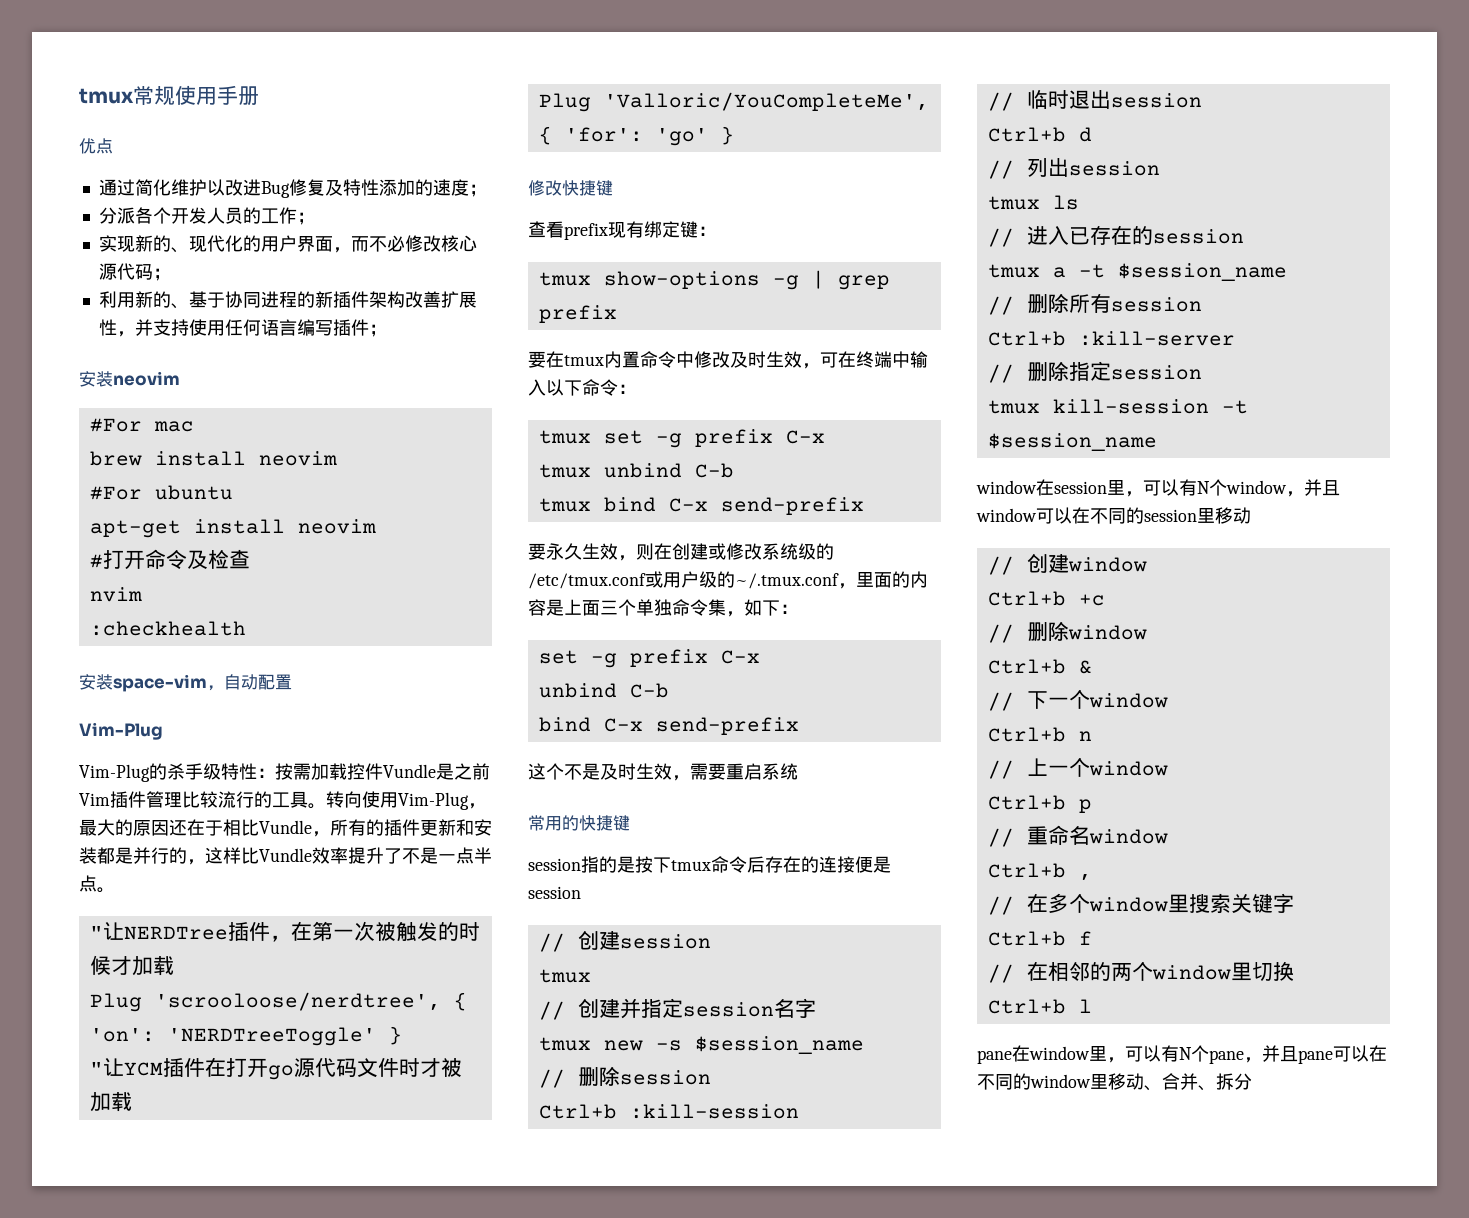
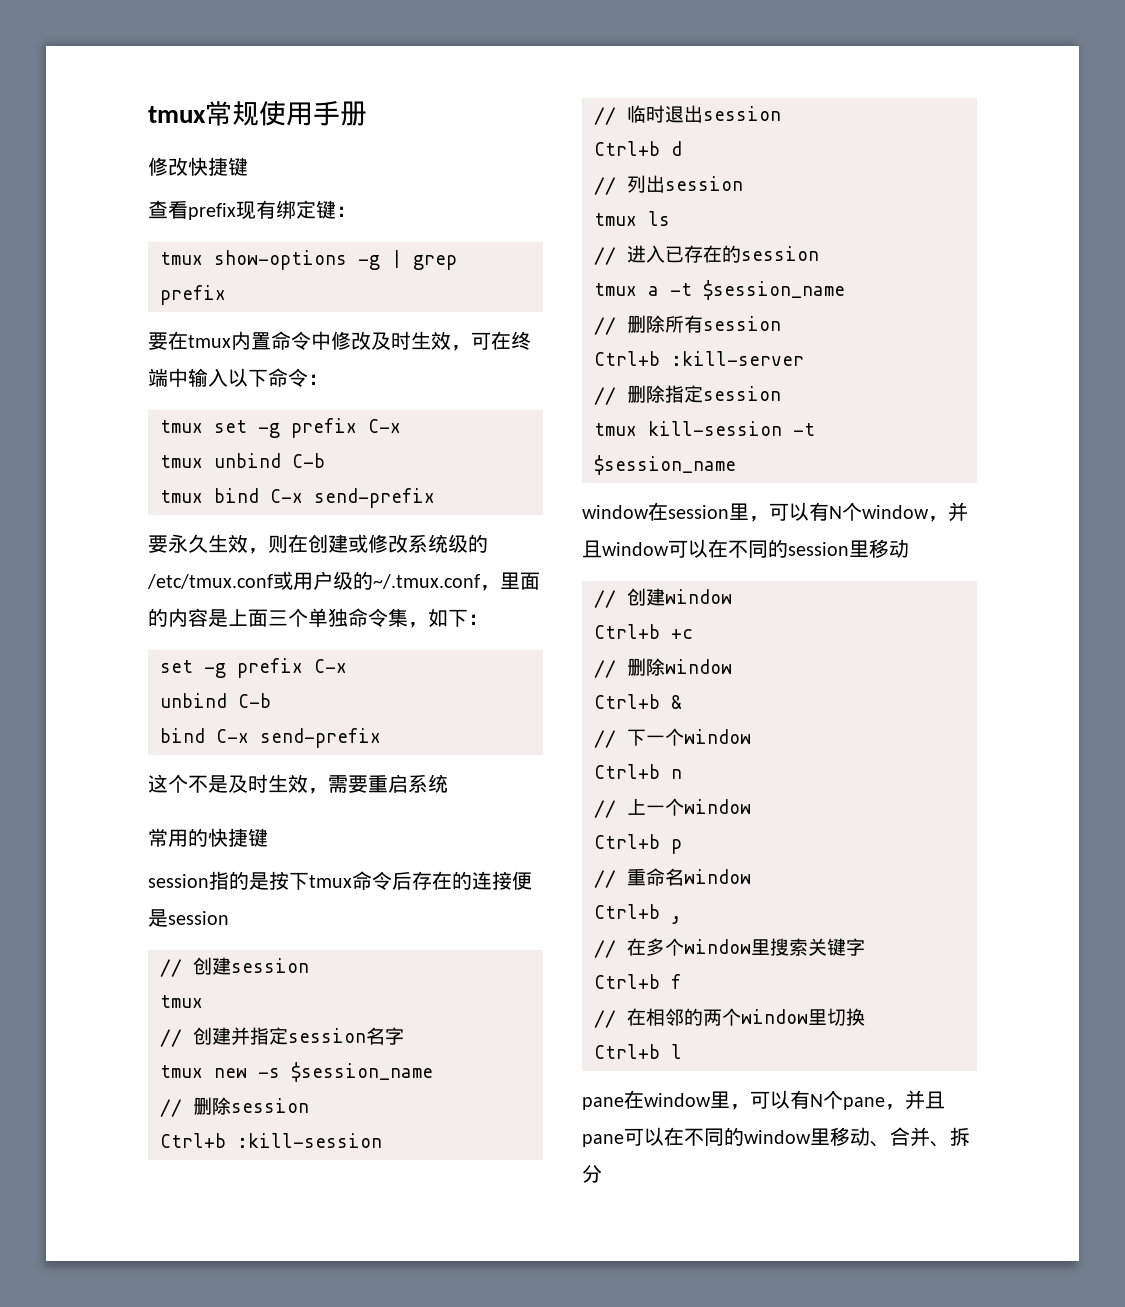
- 优点
- 通过简化维护以改进Bug修复及特性添加的速度；
- 分派各个开发人员的工作；
- 实现新的、现代化的用户界面，而不必修改核心源代码；
- 利用新的、基于协同进程的新插件架构改善扩展性，并支持使用任何语言编写插件；
- 安装neovim
- #For mac
- brew install neovim
- #For ubuntu
- apt-get install neovim
- #打开命令及检查
- nvim
- :checkhealth
- 安装space-vim，自动配置
- Vim-Plug
- Vim-Plug的杀手级特性：按需加载控件Vundle是之前Vim插件管理比较流行的工具。转向使用Vim-Plug，最大的原因还在于相比Vundle，所有的插件更新和安装都是并行的，这样比Vundle效率提升了不是一点半点。
- "让NERDTree插件，在第一次被触发的时候才加载
- Plug 'scrooloose/nerdtree', { 'on': 'NERDTreeToggle' }
- "让YCM插件在打开go源代码文件时才被加载
- Plug 'Valloric/YouCompleteMe', { 'for': 'go' }

